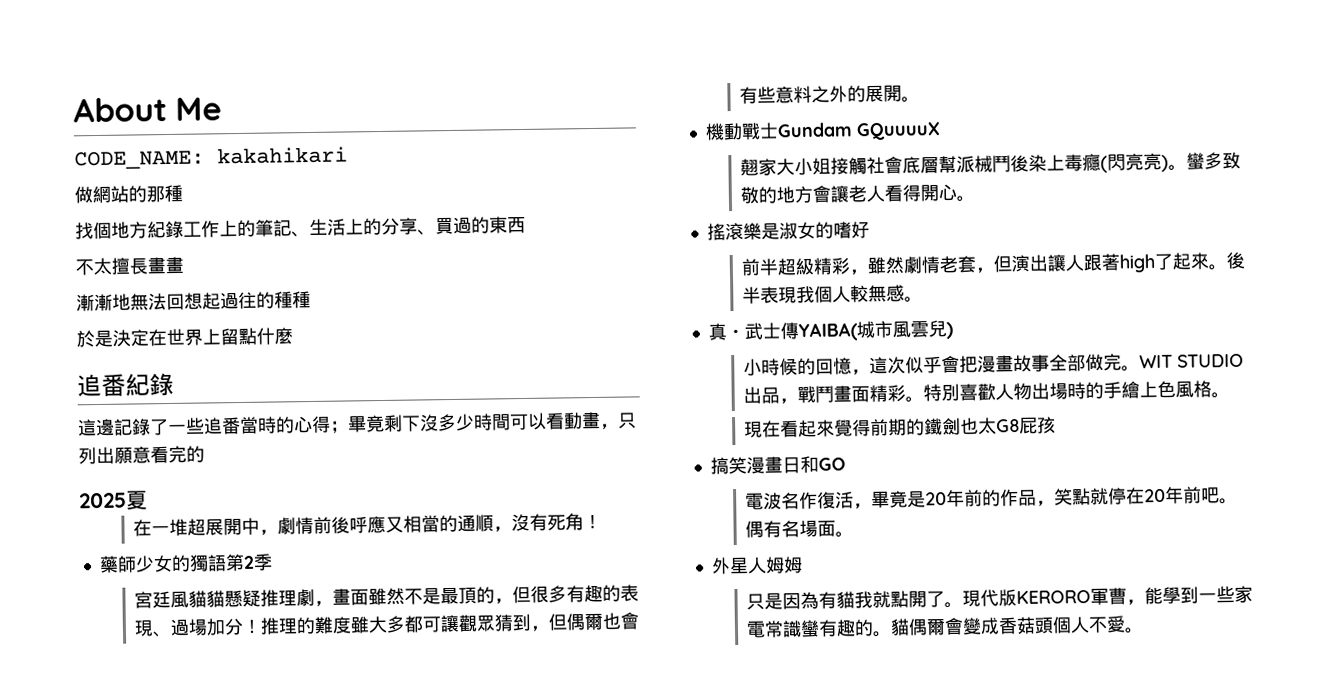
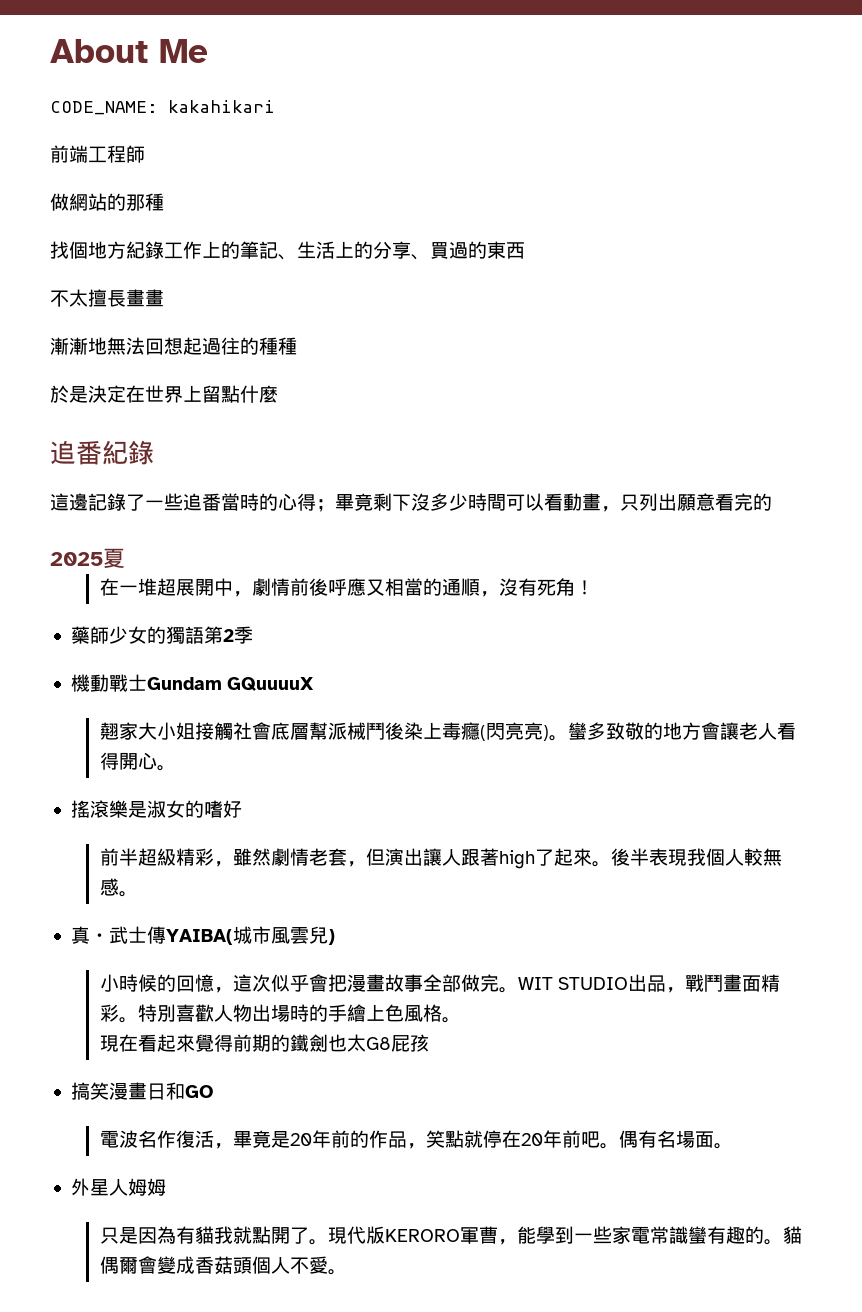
+ 前端工程師
- 宮廷風貓貓懸疑推理劇，畫面雖然不是最頂的，但很多有趣的表現、過場加分！推理的難度雖大多都可讓觀眾猜到，但偶爾也會有些意料之外的展開。

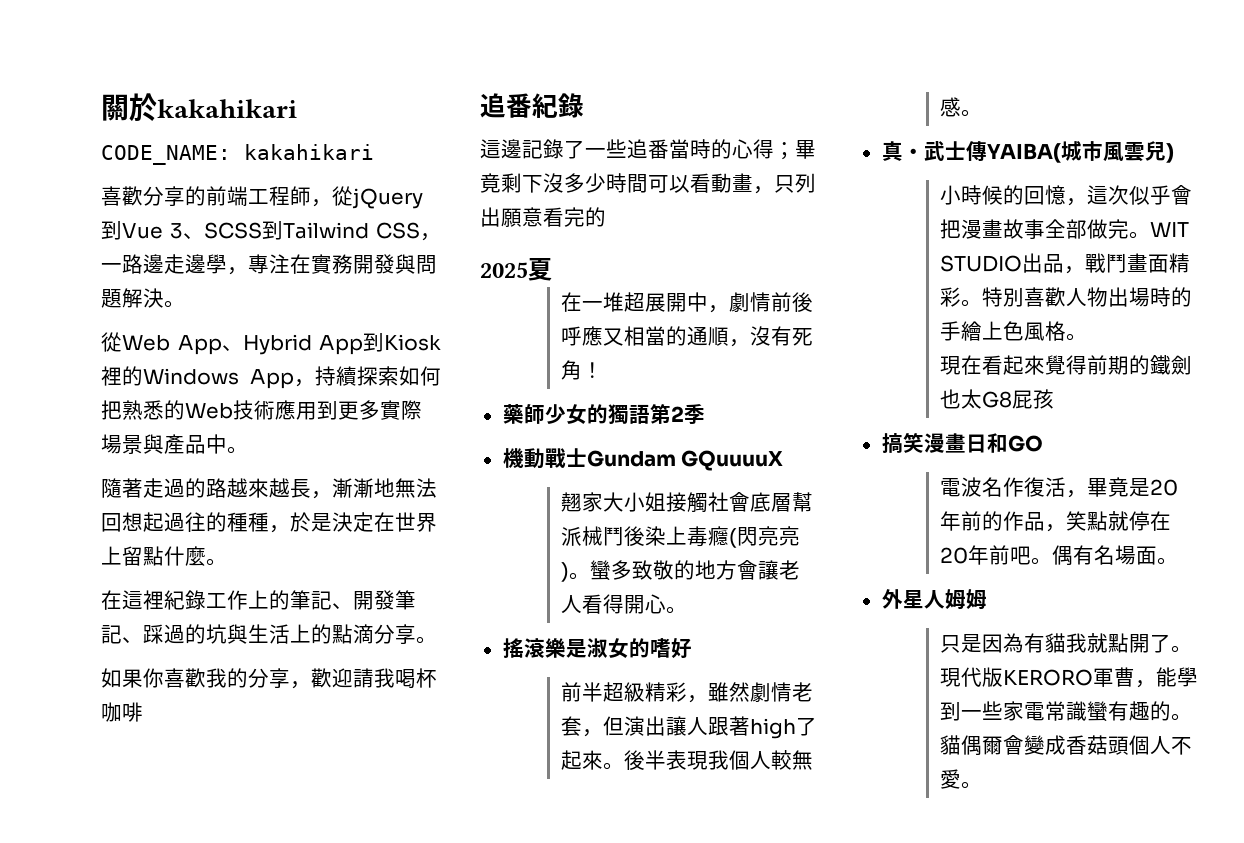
- About Me
+ 關於kakahikari
- 前端工程師
- 做網站的那種
- 找個地方紀錄工作上的筆記、生活上的分享、買過的東西
- 不太擅長畫畫
- 漸漸地無法回想起過往的種種
- 於是決定在世界上留點什麼
+ 喜歡分享的前端工程師，從jQuery到Vue 3、SCSS到Tailwind CSS，一路邊走邊學，專注在實務開發與問題解決。
+ 從Web App、Hybrid App到Kiosk裡的Windows App，持續探索如何把熟悉的Web技術應用到更多實際場景與產品中。
+ 隨著走過的路越來越長，漸漸地無法回想起過往的種種，於是決定在世界上留點什麼。
+ 在這裡紀錄工作上的筆記、開發筆記、踩過的坑與生活上的點滴分享。
+ 如果你喜歡我的分享，歡迎請我喝杯咖啡

